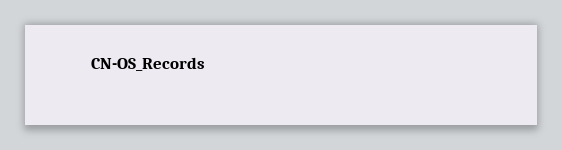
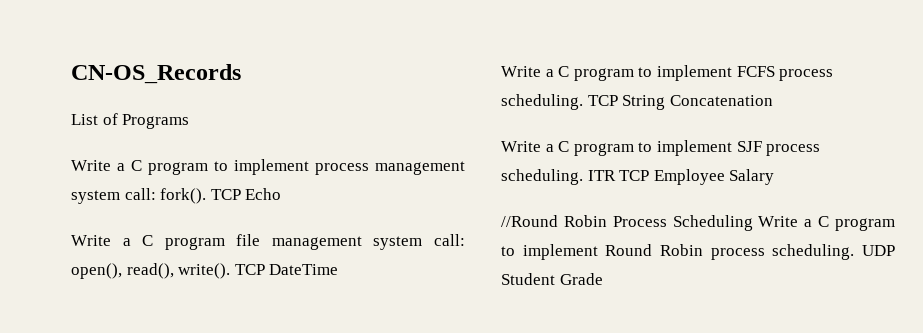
+ List of Programs
+ Write a C program to implement process management system call: fork(). TCP Echo
+ Write a C program file management system call: open(), read(), write(). TCP DateTime
+ Write a C program to implement FCFS process scheduling. TCP String Concatenation
+ Write a C program to implement SJF process scheduling. ITR TCP Employee Salary
+ //Round Robin Process Scheduling Write a C program to implement Round Robin process scheduling. UDP Student Grade

